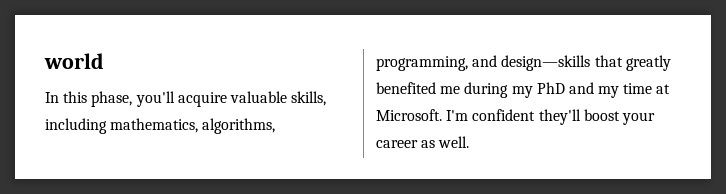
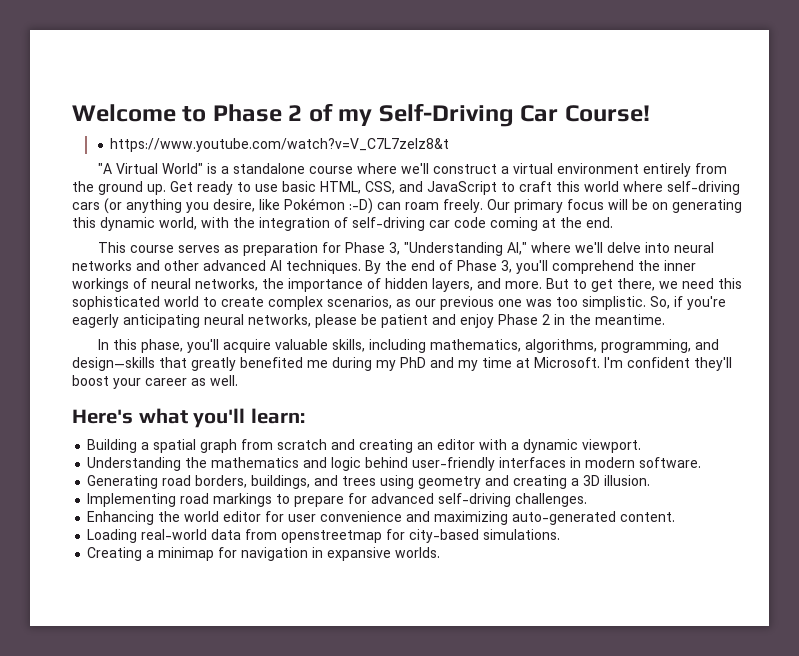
- world
+ Welcome to Phase 2 of my Self-Driving Car Course!
+ https://www.youtube.com/watch?v=V_C7L7zelz8&t
+ "A Virtual World" is a standalone course where we'll construct a virtual environment entirely from the ground up. Get ready to use basic HTML, CSS, and JavaScript to craft this world where self-driving cars (or anything you desire, like Pokémon :-D) can roam freely. Our primary focus will be on generating this dynamic world, with the integration of self-driving car code coming at the end.
+ This course serves as preparation for Phase 3, "Understanding AI," where we'll delve into neural networks and other advanced AI techniques. By the end of Phase 3, you'll comprehend the inner workings of neural networks, the importance of hidden layers, and more. But to get there, we need this sophisticated world to create complex scenarios, as our previous one was too simplistic. So, if you're eagerly anticipating neural networks, please be patient and enjoy Phase 2 in the meantime.
+ Here's what you'll learn:
+ Building a spatial graph from scratch and creating an editor with a dynamic viewport.
+ Understanding the mathematics and logic behind user-friendly interfaces in modern software.
+ Generating road borders, buildings, and trees using geometry and creating a 3D illusion.
+ Implementing road markings to prepare for advanced self-driving challenges.
+ Enhancing the world editor for user convenience and maximizing auto-generated content.
+ Loading real-world data from openstreetmap for city-based simulations.
+ Creating a minimap for navigation in expansive worlds.

